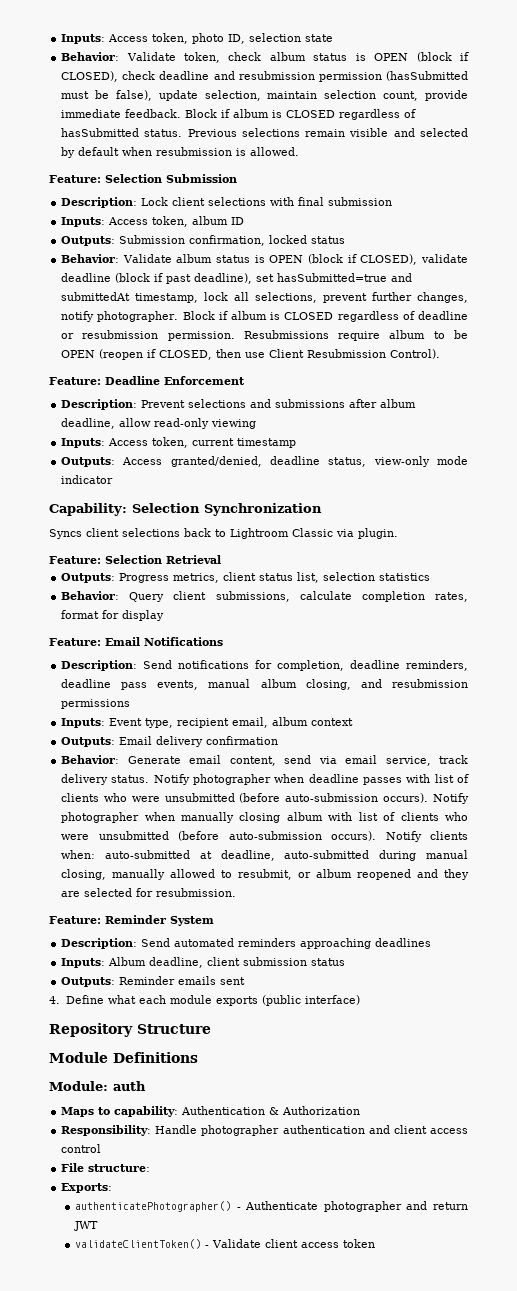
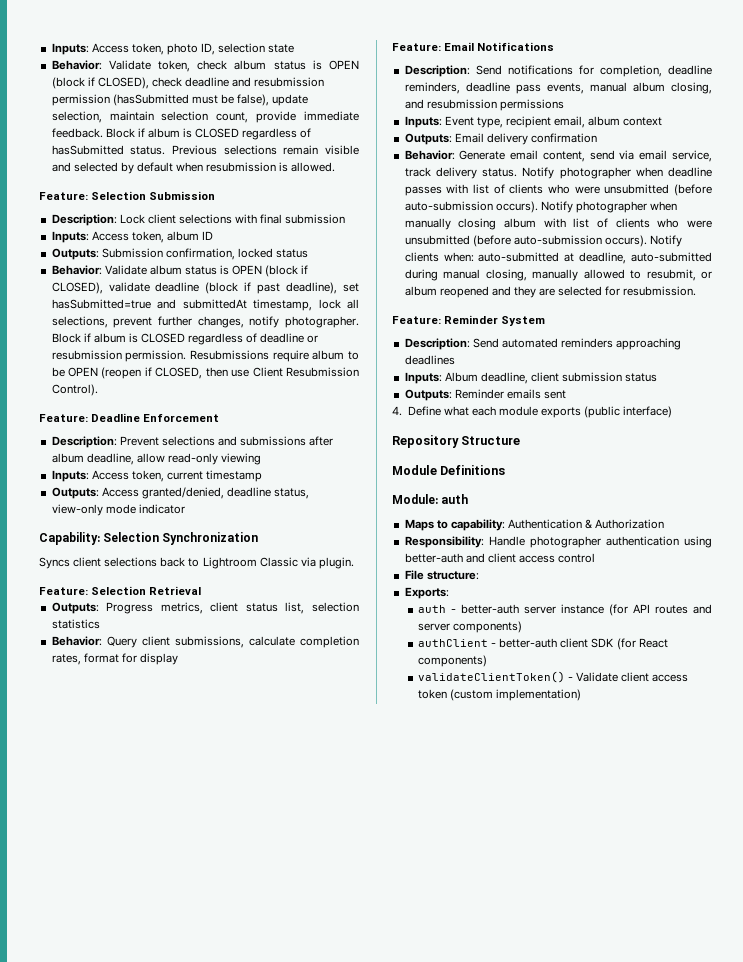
- Responsibility: Handle photographer authentication and client access control
+ Responsibility: Handle photographer authentication using better-auth and client access control
- authenticatePhotographer() - Authenticate photographer and return JWT
+ auth - better-auth server instance (for API routes and server components)
+ authClient - better-auth client SDK (for React components)
- validateClientToken() - Validate client access token
+ validateClientToken() - Validate client access token (custom implementation)

